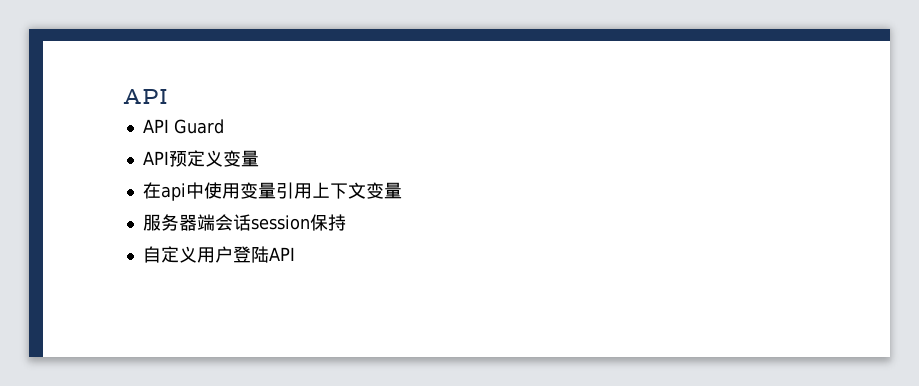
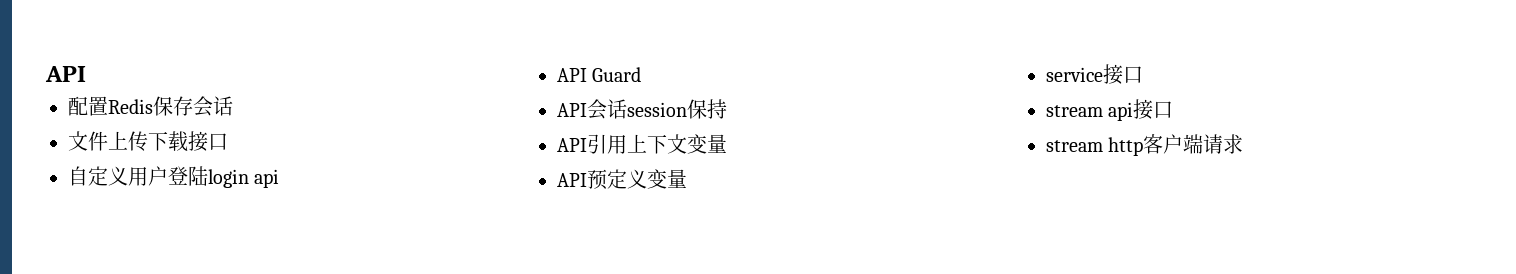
+ 配置Redis保存会话
+ 文件上传下载接口
+ 自定义用户登陆login api
  API Guard
+ API会话session保持
+ API引用上下文变量
  API预定义变量
- 在api中使用变量引用上下文变量
- 服务器端会话session保持
- 自定义用户登陆API
+ service接口
+ stream api接口
+ stream http客户端请求

